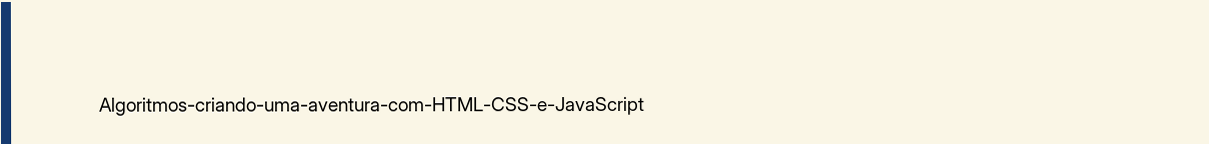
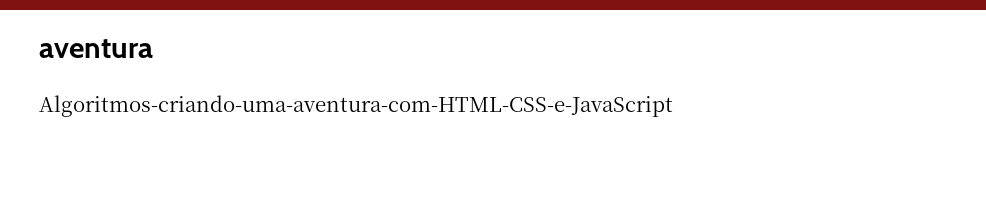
+ aventura

